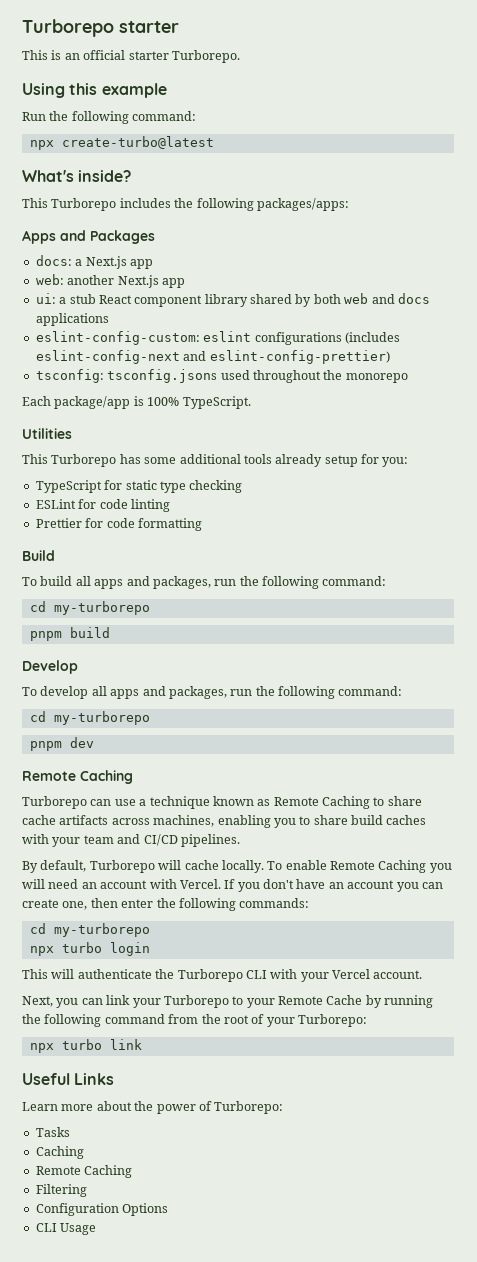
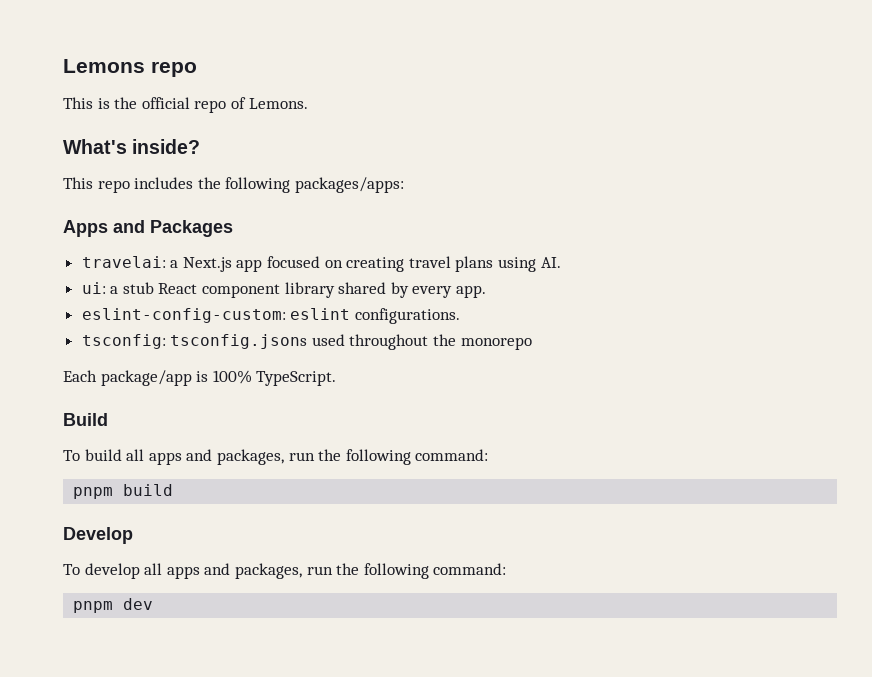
- Turborepo starter
+ Lemons repo
- This is an official starter Turborepo.
- Using this example
- Run the following command:
- npx create-turbo@latest
+ This is the official repo of Lemons.
- This Turborepo includes the following packages/apps:
+ This repo includes the following packages/apps:
- docs: a Next.js app
- web: another Next.js app
+ travelai: a Next.js app focused on creating travel plans using AI.
- ui: a stub React component library shared by both web and docs applications
- eslint-config-custom: eslint configurations (includes eslint-config-next and eslint-config-prettier)
+ ui: a stub React component library shared by every app.
+ eslint-config-custom: eslint configurations.
- Utilities
- This Turborepo has some additional tools already setup for you:
- TypeScript for static type checking
- ESLint for code linting
- Prettier for code formatting
  To build all apps and packages, run the following command:
- cd my-turborepo
  To develop all apps and packages, run the following command:
- cd my-turborepo
  pnpm dev
- Remote Caching
- Turborepo can use a technique known as Remote Caching to share cache artifacts across machines, enabling you to share build caches with your team and CI/CD pipelines.
- By default, Turborepo will cache locally. To enable Remote Caching you will need an account with Vercel. If you don't have an account you can create one, then enter the following commands:
- cd my-turborepo
- npx turbo login
- This will authenticate the Turborepo CLI with your Vercel account.
- Next, you can link your Turborepo to your Remote Cache by running the following command from the root of your Turborepo:
- npx turbo link
- Useful Links
- Learn more about the power of Turborepo:
- Tasks
- Caching
- Remote Caching
- Filtering
- Configuration Options
- CLI Usage

